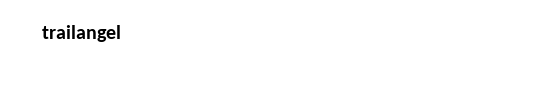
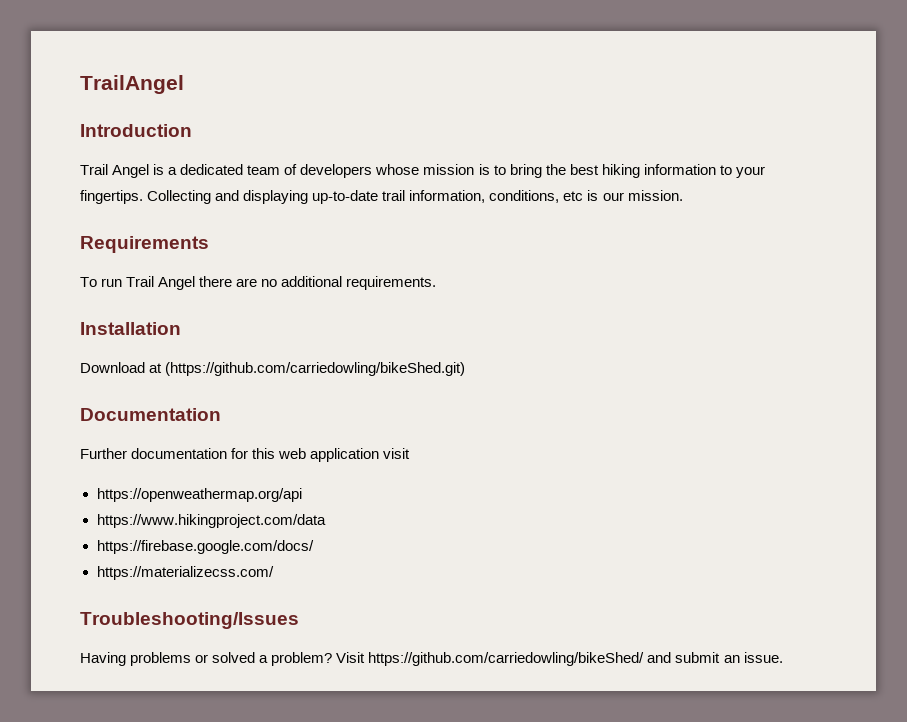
- trailangel
+ TrailAngel
+ Introduction
+ Trail Angel is a dedicated team of developers whose mission is to bring the best hiking information to your fingertips. Collecting and displaying up-to-date trail information, conditions, etc is our mission.
+ Requirements
+ To run Trail Angel there are no additional requirements.
+ Installation
+ Download at (https://github.com/carriedowling/bikeShed.git)
+ Documentation
+ Further documentation for this web application visit
+ https://openweathermap.org/api
+ https://www.hikingproject.com/data
+ https://firebase.google.com/docs/
+ https://materializecss.com/
+ Troubleshooting/Issues
+ Having problems or solved a problem? Visit https://github.com/carriedowling/bikeShed/ and submit an issue.

